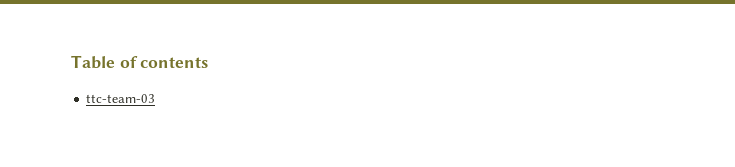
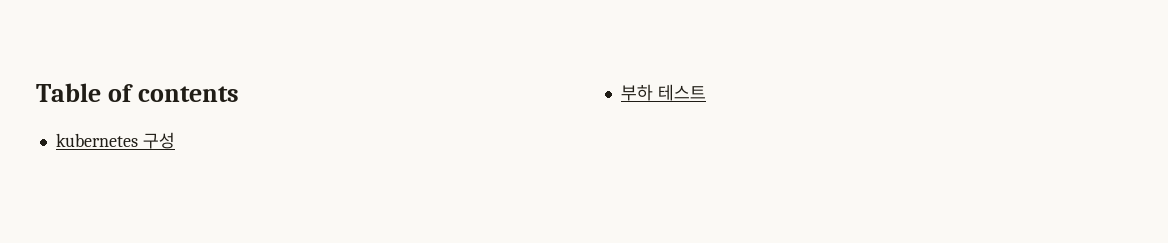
- ttc-team-03
+ kubernetes 구성
+ 부하 테스트

